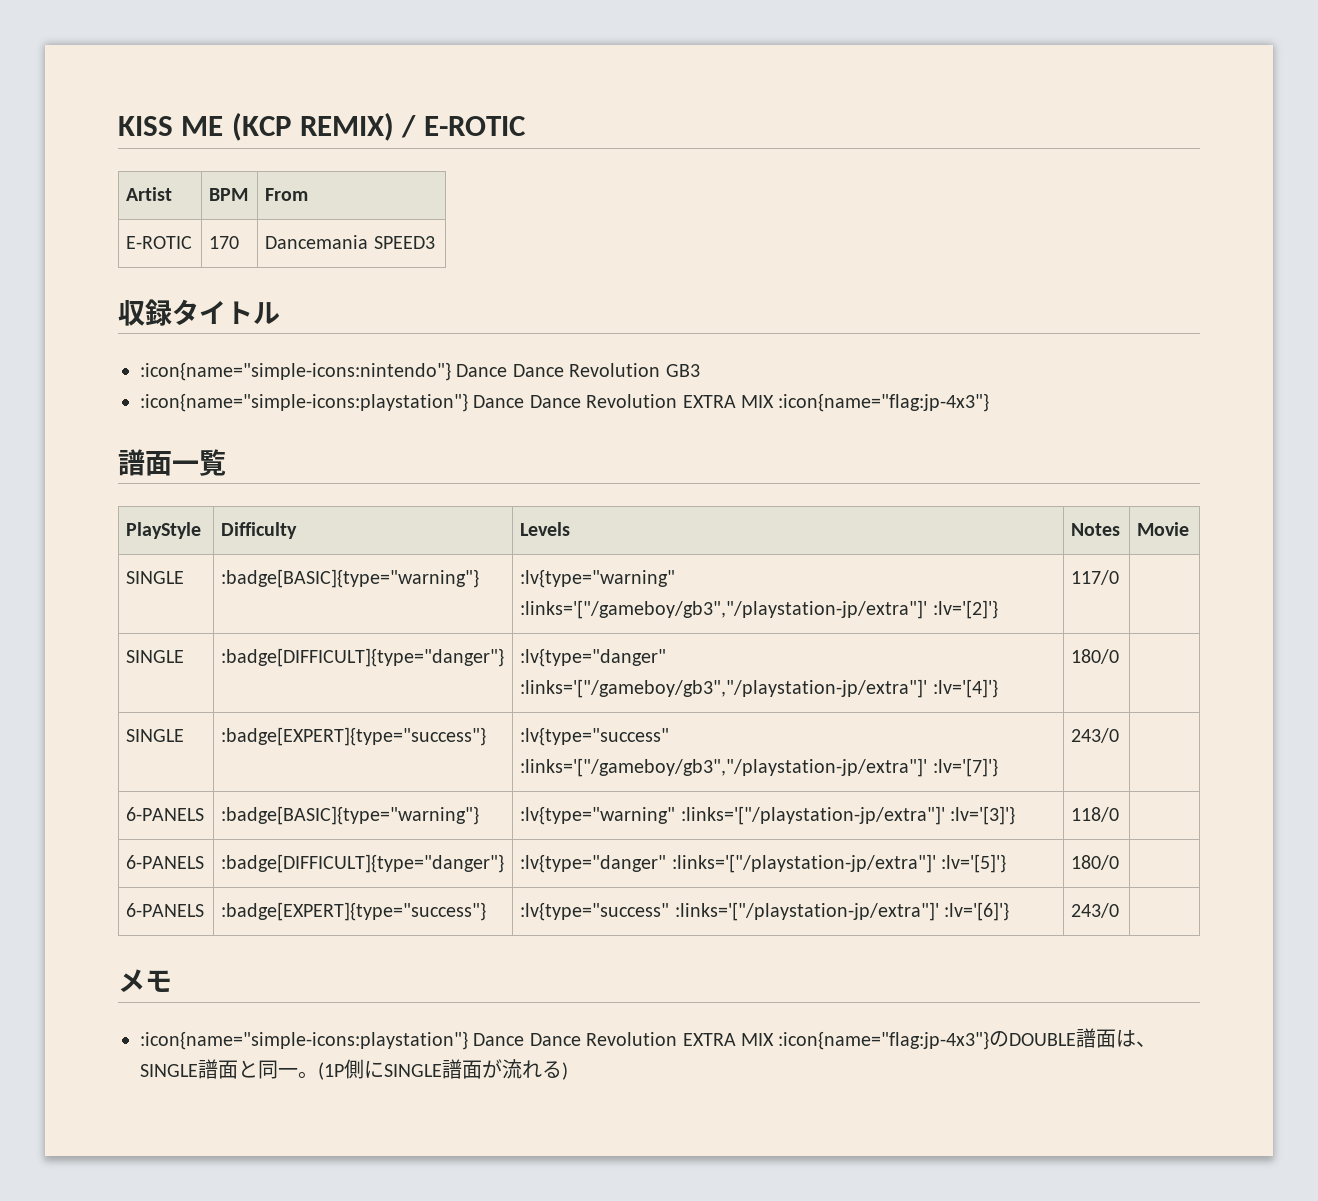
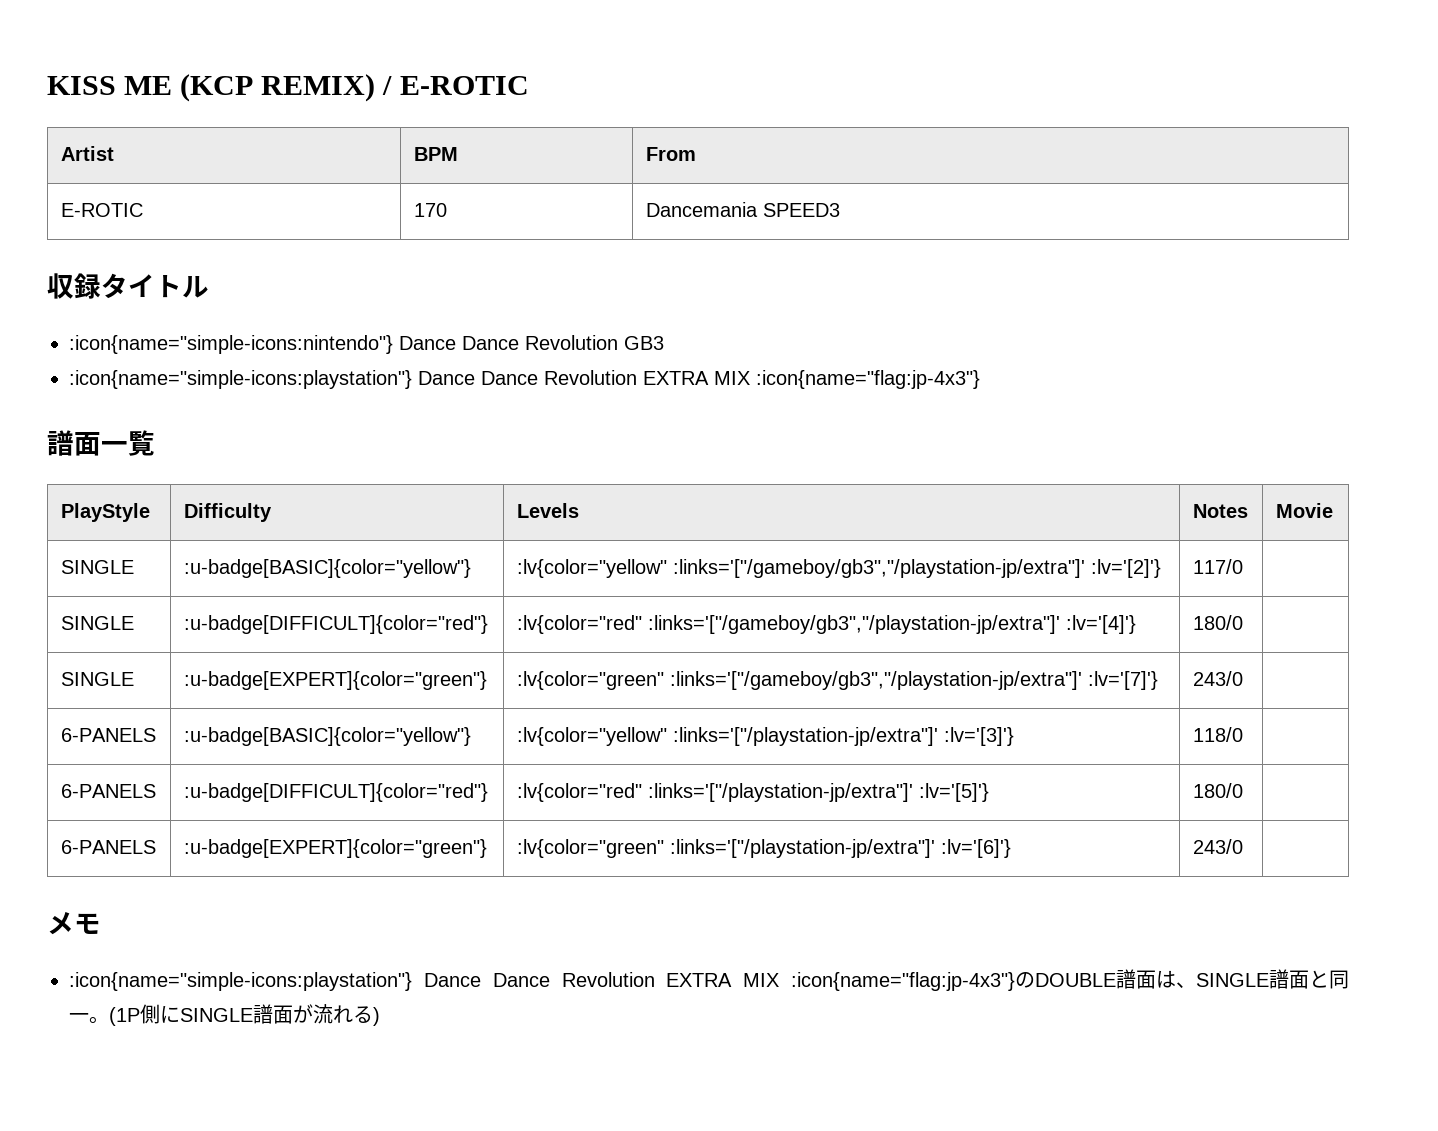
- SINGLE | :badge[BASIC]{type="warning"} | :lv{type="warning" :links='["/gameboy/gb3","/playstation-jp/extra"]' :lv='[2]'} | 117/0 |
+ SINGLE | :u-badge[BASIC]{color="yellow"} | :lv{color="yellow" :links='["/gameboy/gb3","/playstation-jp/extra"]' :lv='[2]'} | 117/0 |
- SINGLE | :badge[DIFFICULT]{type="danger"} | :lv{type="danger" :links='["/gameboy/gb3","/playstation-jp/extra"]' :lv='[4]'} | 180/0 |
+ SINGLE | :u-badge[DIFFICULT]{color="red"} | :lv{color="red" :links='["/gameboy/gb3","/playstation-jp/extra"]' :lv='[4]'} | 180/0 |
- SINGLE | :badge[EXPERT]{type="success"} | :lv{type="success" :links='["/gameboy/gb3","/playstation-jp/extra"]' :lv='[7]'} | 243/0 |
+ SINGLE | :u-badge[EXPERT]{color="green"} | :lv{color="green" :links='["/gameboy/gb3","/playstation-jp/extra"]' :lv='[7]'} | 243/0 |
- 6-PANELS | :badge[BASIC]{type="warning"} | :lv{type="warning" :links='["/playstation-jp/extra"]' :lv='[3]'} | 118/0 |
+ 6-PANELS | :u-badge[BASIC]{color="yellow"} | :lv{color="yellow" :links='["/playstation-jp/extra"]' :lv='[3]'} | 118/0 |
- 6-PANELS | :badge[DIFFICULT]{type="danger"} | :lv{type="danger" :links='["/playstation-jp/extra"]' :lv='[5]'} | 180/0 |
+ 6-PANELS | :u-badge[DIFFICULT]{color="red"} | :lv{color="red" :links='["/playstation-jp/extra"]' :lv='[5]'} | 180/0 |
- 6-PANELS | :badge[EXPERT]{type="success"} | :lv{type="success" :links='["/playstation-jp/extra"]' :lv='[6]'} | 243/0 |
+ 6-PANELS | :u-badge[EXPERT]{color="green"} | :lv{color="green" :links='["/playstation-jp/extra"]' :lv='[6]'} | 243/0 |

